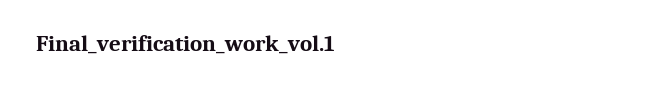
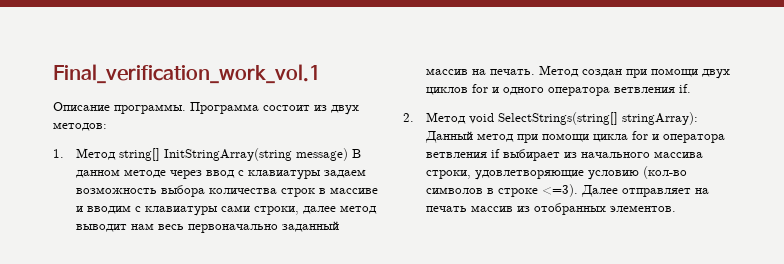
+ Описание программы. Программа состоит из двух методов:
+ 1. Метод string[] InitStringArray(string message) В данном методе через ввод с клавиатуры задаем возможность выбора количества строк в массиве и вводим с клавиатуры сами строки, далее метод выводит нам весь первоначально заданный массив на печать. Метод создан при помощи двух циклов for и одного оператора ветвления if.
+ 2. Метод void SelectStrings(string[] stringArray): Данный метод при помощи цикла for и оператора ветвления if выбирает из начального массива строки, удовлетворяющие условию (кол-во символов в строке <=3). Далее отправляет на печать массив из отобранных элементов.

